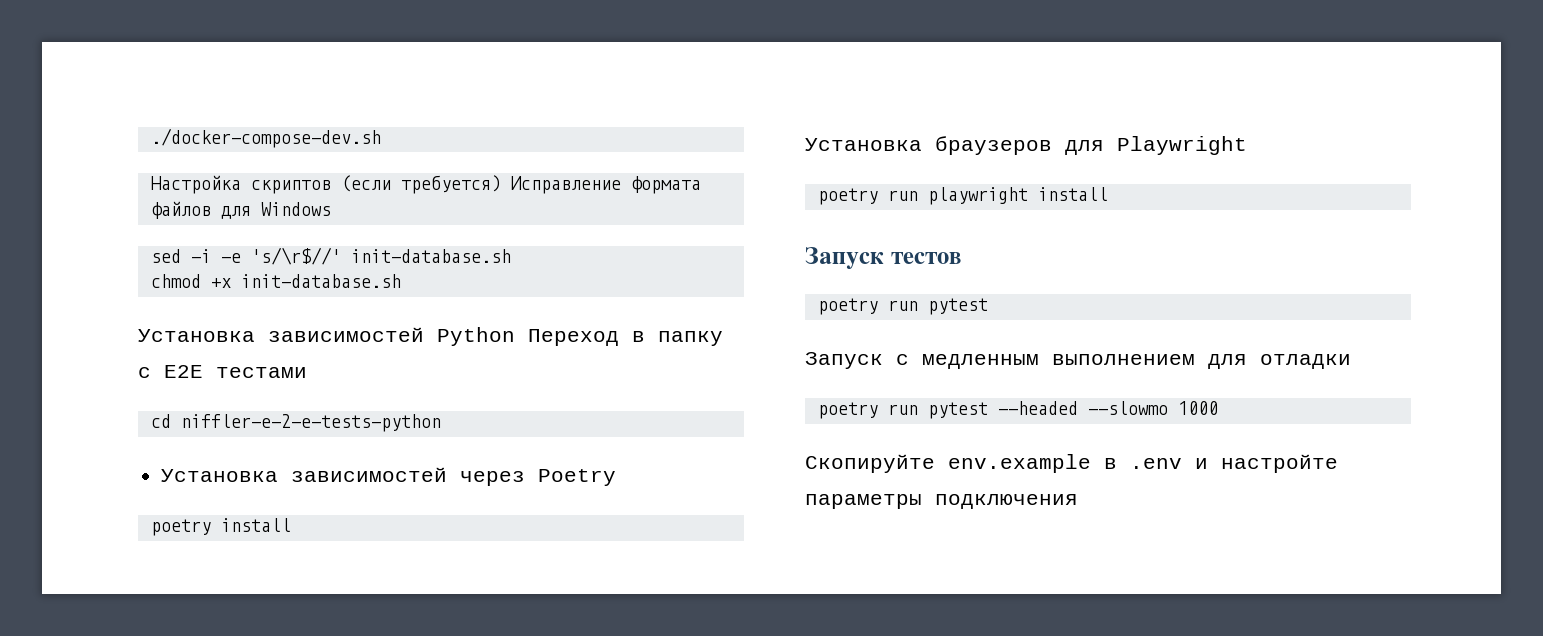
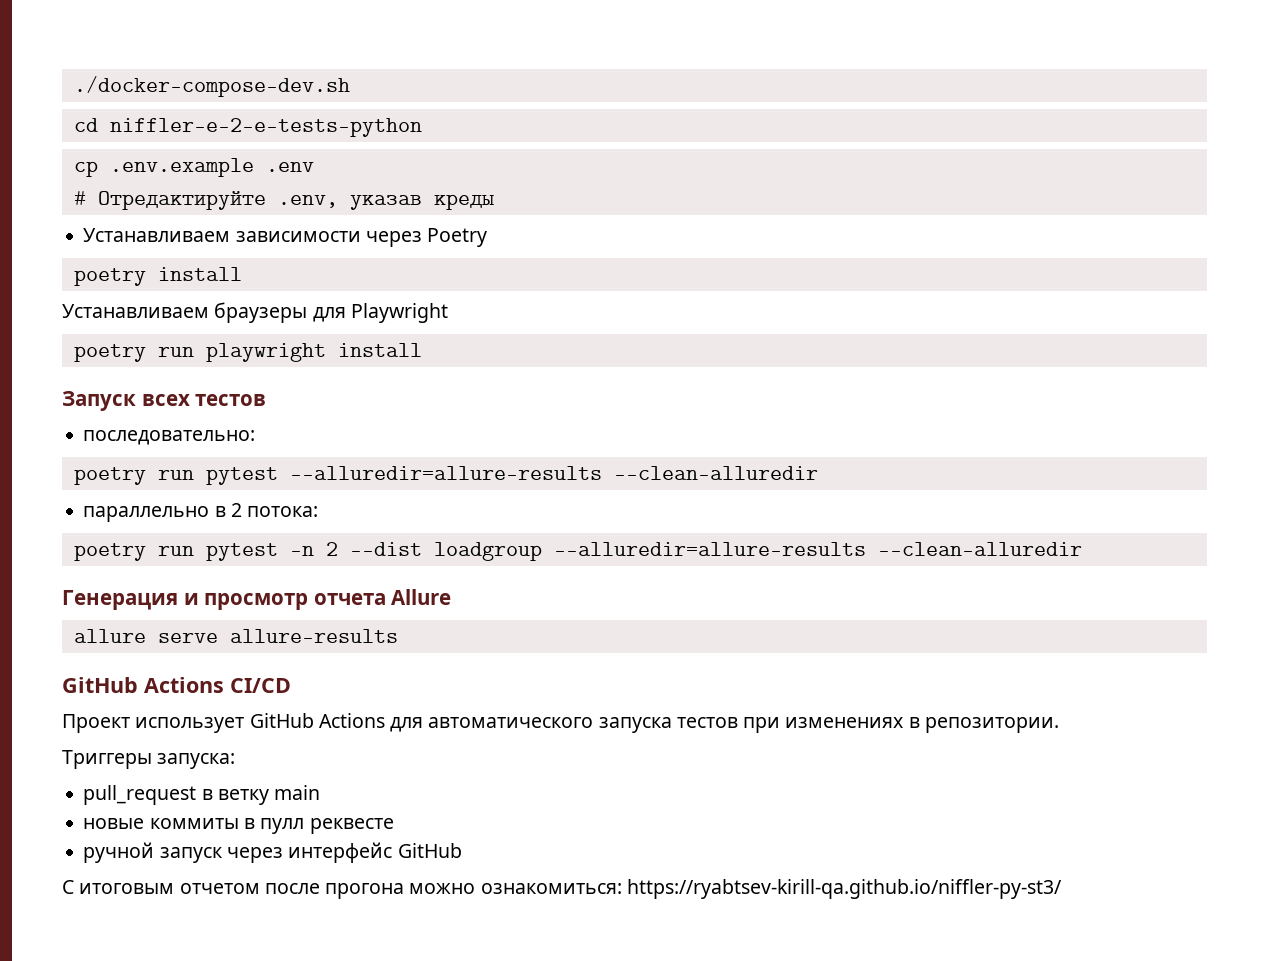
- Настройка скриптов (если требуется) Исправление формата файлов для Windows
- sed -i -e 's/\r$//' init-database.sh
- chmod +x init-database.sh
- Установка зависимостей Python Переход в папку с E2E тестами
  cd niffler-e-2-e-tests-python
- Установка зависимостей через Poetry
+ cp .env.example .env
+ # Отредактируйте .env, указав креды
+ Устанавливаем зависимости через Poetry
- Установка браузеров для Playwright
+ Устанавливаем браузеры для Playwright
- Запуск тестов
- poetry run pytest
- Запуск с медленным выполнением для отладки
- poetry run pytest --headed --slowmo 1000
- Скопируйте env.example в .env и настройте параметры подключения
+ Запуск всех тестов
+ последовательно:
+ poetry run pytest --alluredir=allure-results --clean-alluredir
+ параллельно в 2 потока:
+ poetry run pytest -n 2 --dist loadgroup --alluredir=allure-results --clean-alluredir
+ Генерация и просмотр отчета Allure
+ allure serve allure-results
+ GitHub Actions CI/CD
+ Проект использует GitHub Actions для автоматического запуска тестов при изменениях в репозитории.
+ Триггеры запуска:
+ pull_request в ветку main
+ новые коммиты в пулл реквесте
+ ручной запуск через интерфейс GitHub
+ С итоговым отчетом после прогона можно ознакомиться: https://ryabtsev-kirill-qa.github.io/niffler-py-st3/

